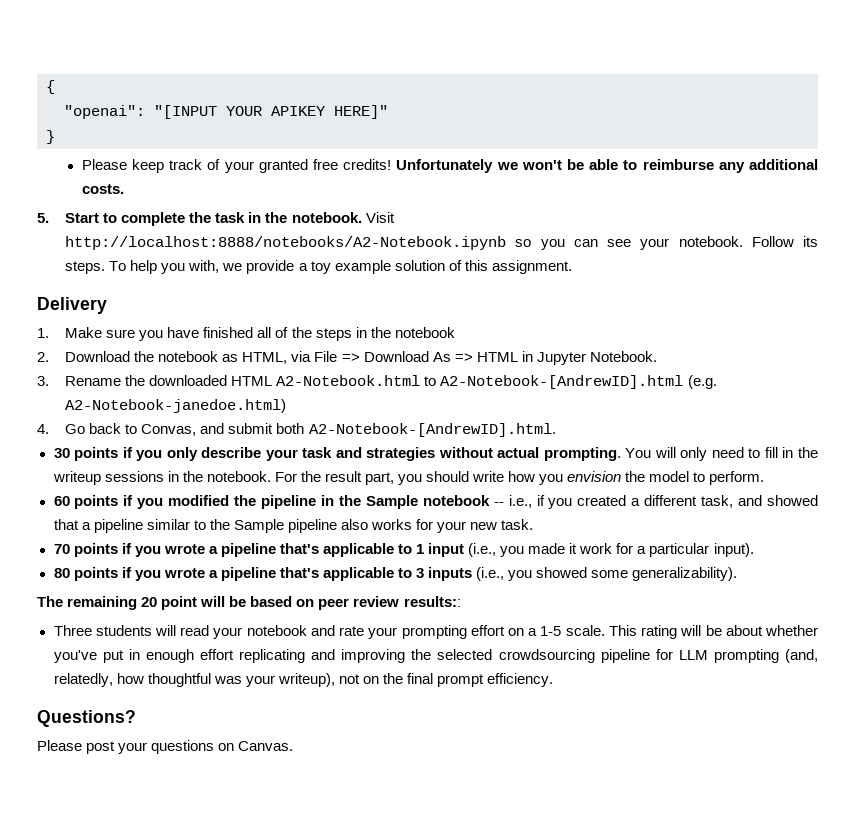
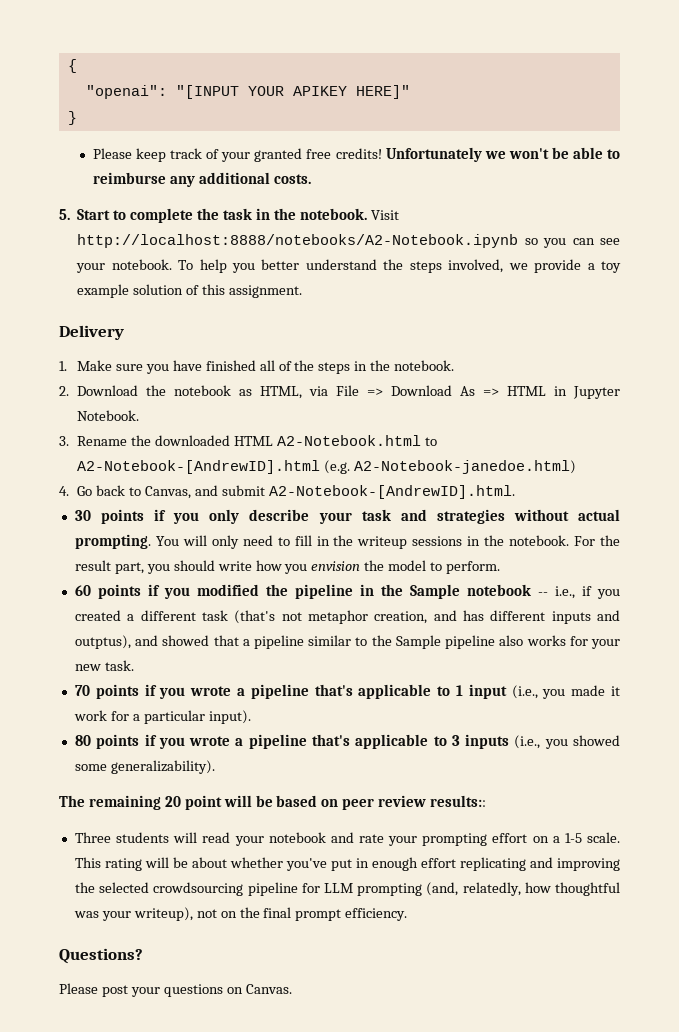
- Follow its steps. To help you with, we provide a toy example solution of this assignment.
+ To help you better understand the steps involved, we provide a toy example solution of this assignment.
- 1. Make sure you have finished all of the steps in the notebook
+ 1. Make sure you have finished all of the steps in the notebook.
- 4. Go back to Convas, and submit both A2-Notebook-[AndrewID].html.
+ 4. Go back to Canvas, and submit A2-Notebook-[AndrewID].html.
- 60 points if you modified the pipeline in the Sample notebook -- i.e., if you created a different task, and showed that a pipeline similar to the Sample pipeline also works for your new task.
+ 60 points if you modified the pipeline in the Sample notebook -- i.e., if you created a different task (that's not metaphor creation, and has different inputs and outptus), and showed that a pipeline similar to the Sample pipeline also works for your new task.

